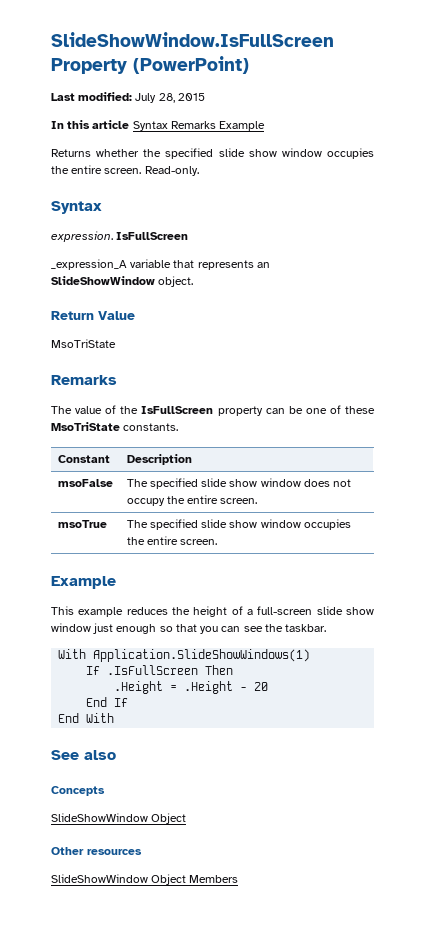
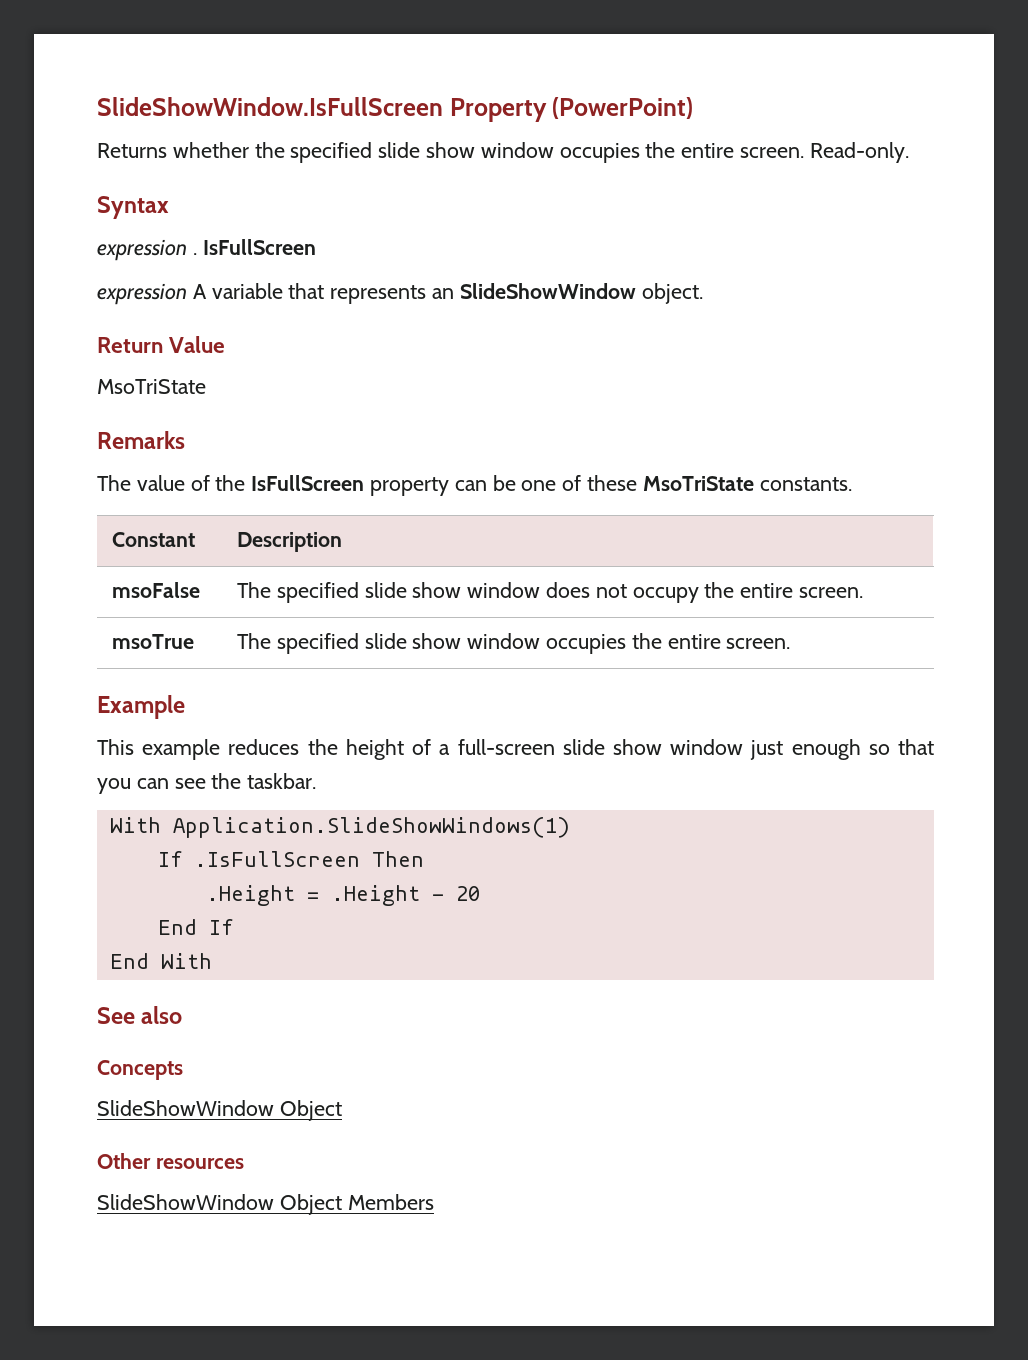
- Last modified: July 28, 2015
- In this article Syntax Remarks Example
- expression.
+ expression .
- _expression_A variable that represents an SlideShowWindow object.
+ expression A variable that represents an SlideShowWindow object.

